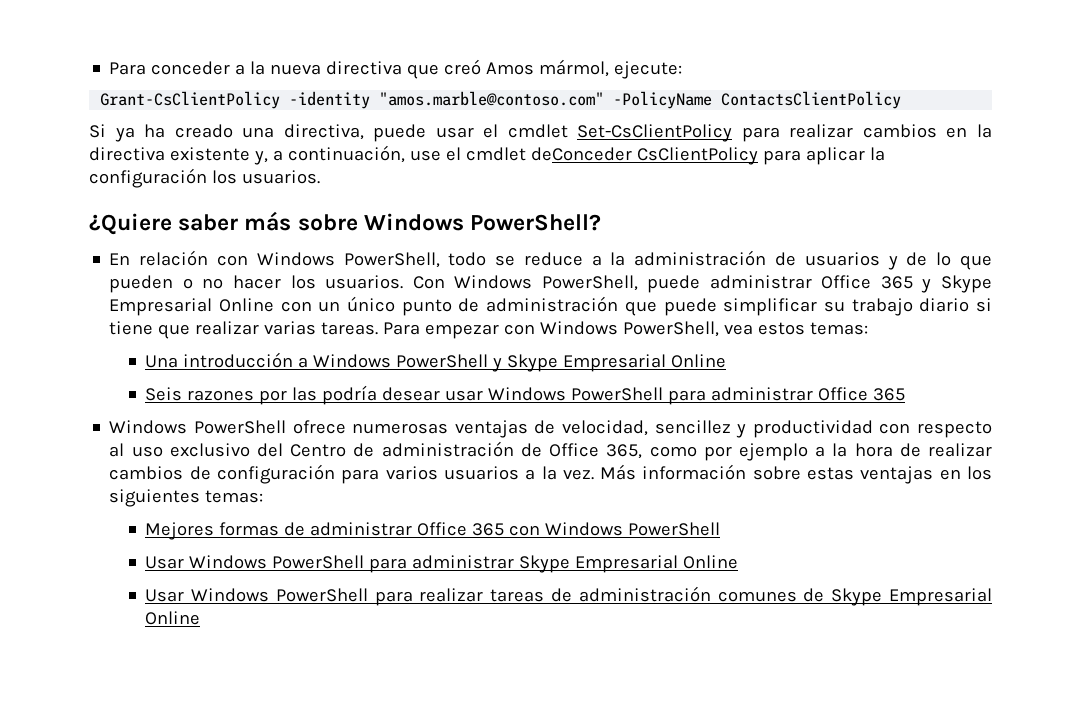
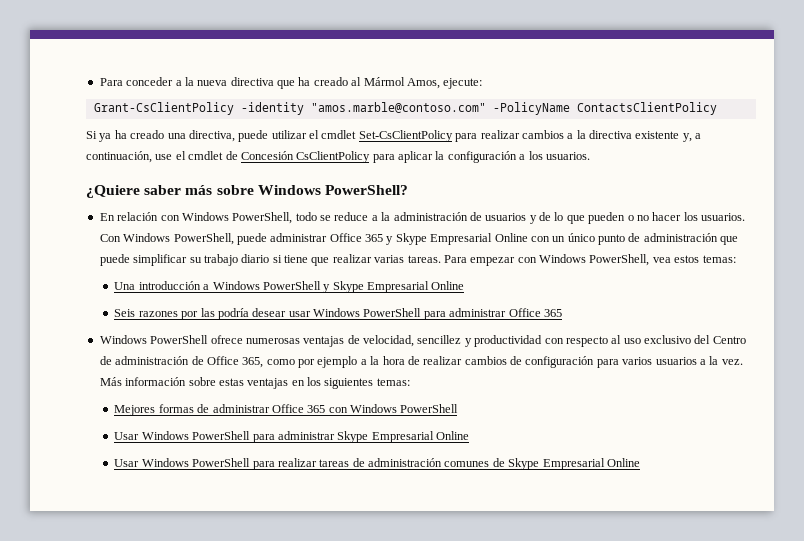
- Para conceder a la nueva directiva que creó Amos mármol, ejecute:
+ Para conceder a la nueva directiva que ha creado al Mármol Amos, ejecute:
- Si ya ha creado una directiva, puede usar el cmdlet Set-CsClientPolicy para realizar cambios en la directiva existente y, a continuación, use el cmdlet deConceder CsClientPolicy para aplicar la configuración los usuarios.
+ Si ya ha creado una directiva, puede utilizar el cmdlet Set-CsClientPolicy para realizar cambios a la directiva existente y, a continuación, use el cmdlet de Concesión CsClientPolicy para aplicar la configuración a los usuarios.

